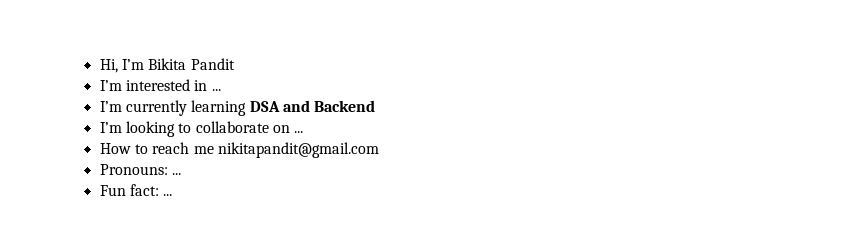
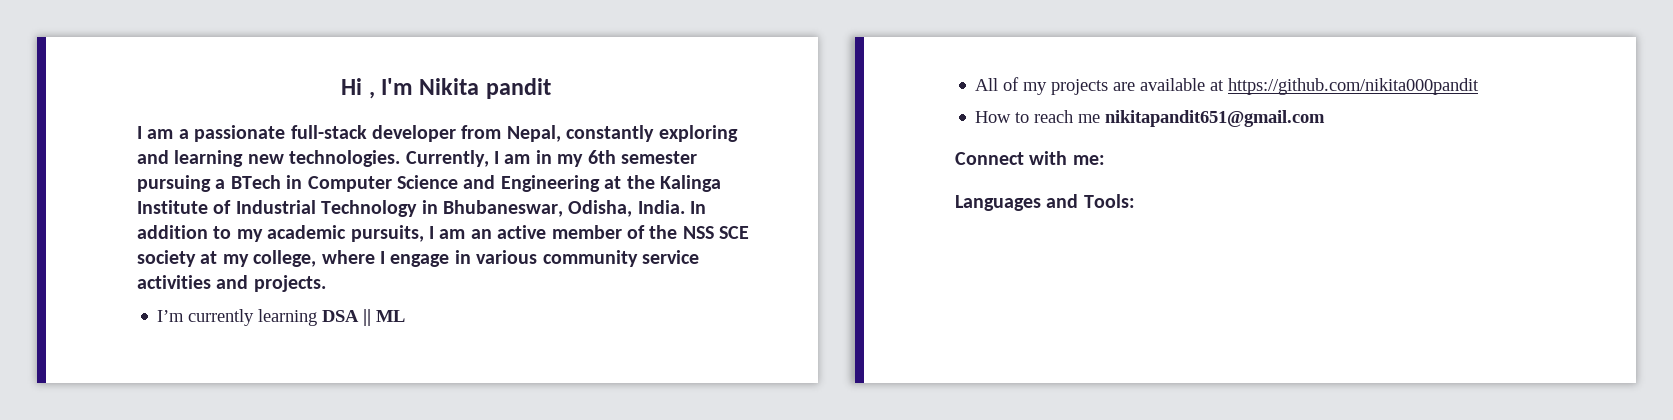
- Hi, I’m Bikita Pandit
- I’m interested in ...
- I’m currently learning DSA and Backend
- I’m looking to collaborate on ...
- How to reach me nikitapandit@gmail.com
- Pronouns: ...
- Fun fact: ...
+ Hi , I'm Nikita pandit
+ I am a passionate full-stack developer from Nepal, constantly exploring and learning new technologies. Currently, I am in my 6th semester pursuing a BTech in Computer Science and Engineering at the Kalinga Institute of Industrial Technology in Bhubaneswar, Odisha, India. In addition to my academic pursuits, I am an active member of the NSS SCE society at my college, where I engage in various community service activities and projects.
+ I’m currently learning DSA || ML
+ All of my projects are available at https://github.com/nikita000pandit
+ How to reach me nikitapandit651@gmail.com
+ Connect with me:
+ Languages and Tools:

